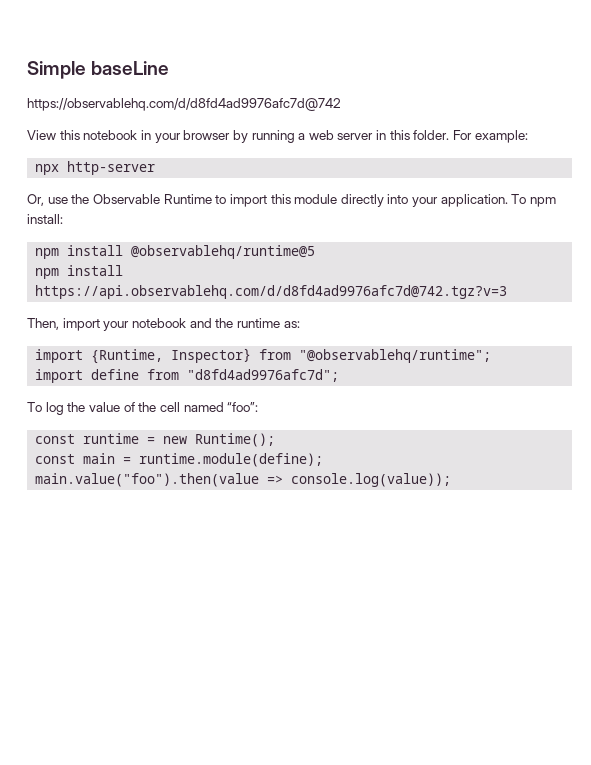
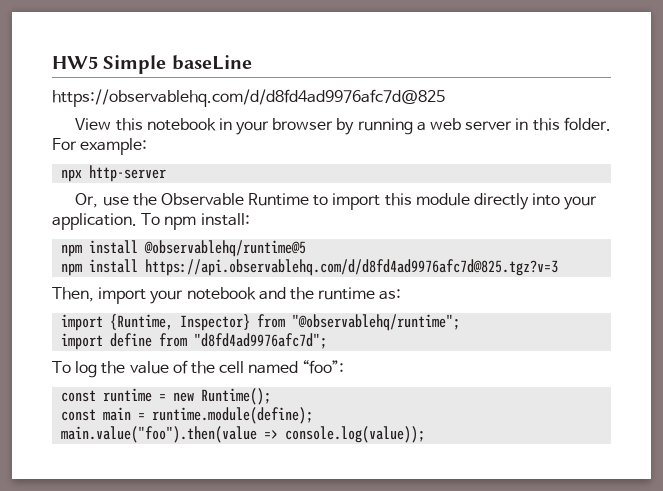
- Simple baseLine
+ HW5 Simple baseLine
- https://observablehq.com/d/d8fd4ad9976afc7d@742
+ https://observablehq.com/d/d8fd4ad9976afc7d@825
- npm install https://api.observablehq.com/d/d8fd4ad9976afc7d@742.tgz?v=3
+ npm install https://api.observablehq.com/d/d8fd4ad9976afc7d@825.tgz?v=3

